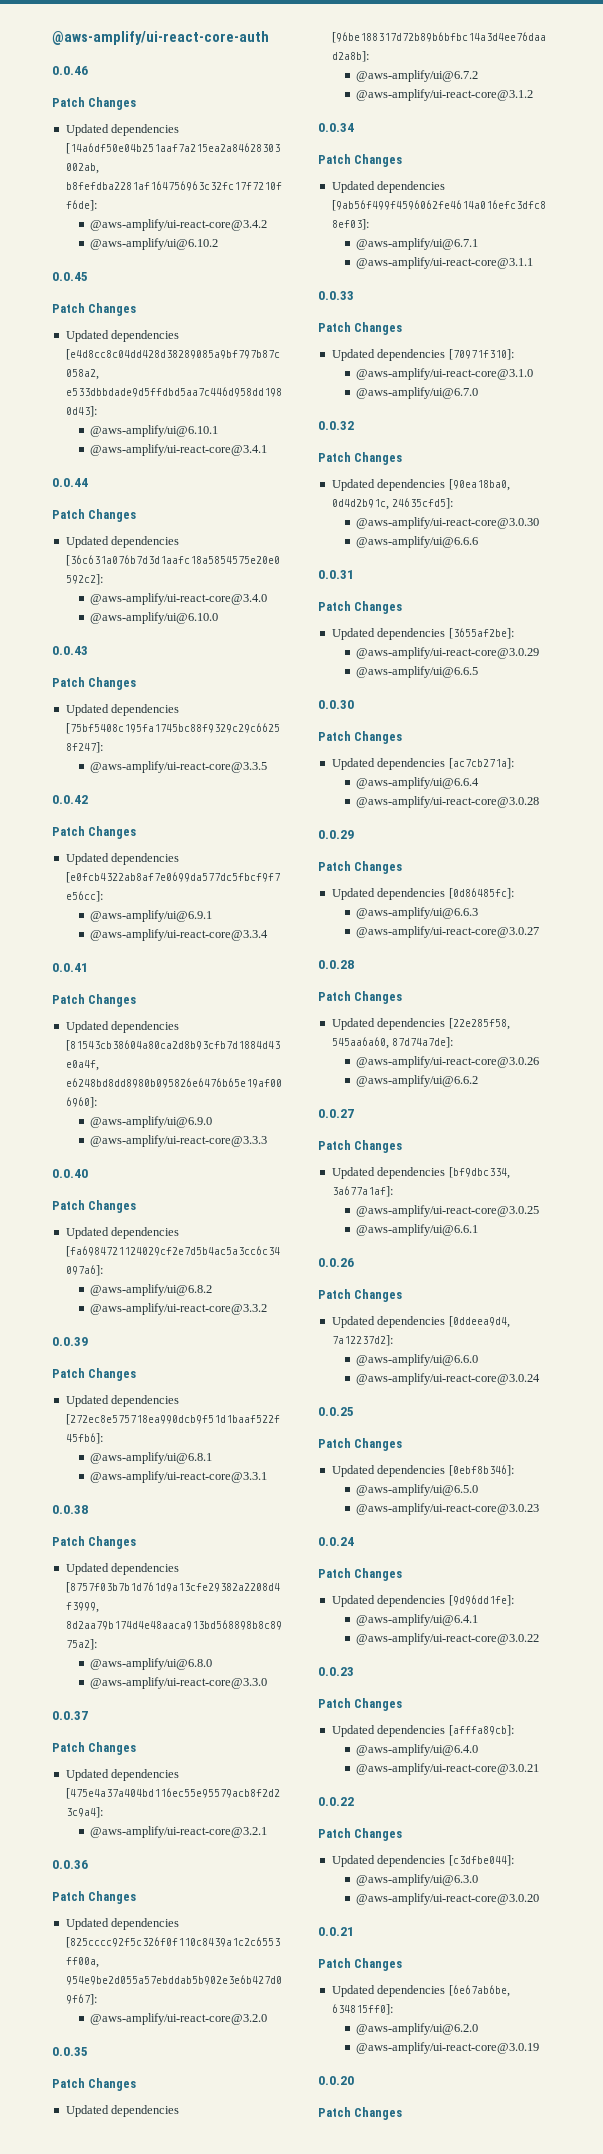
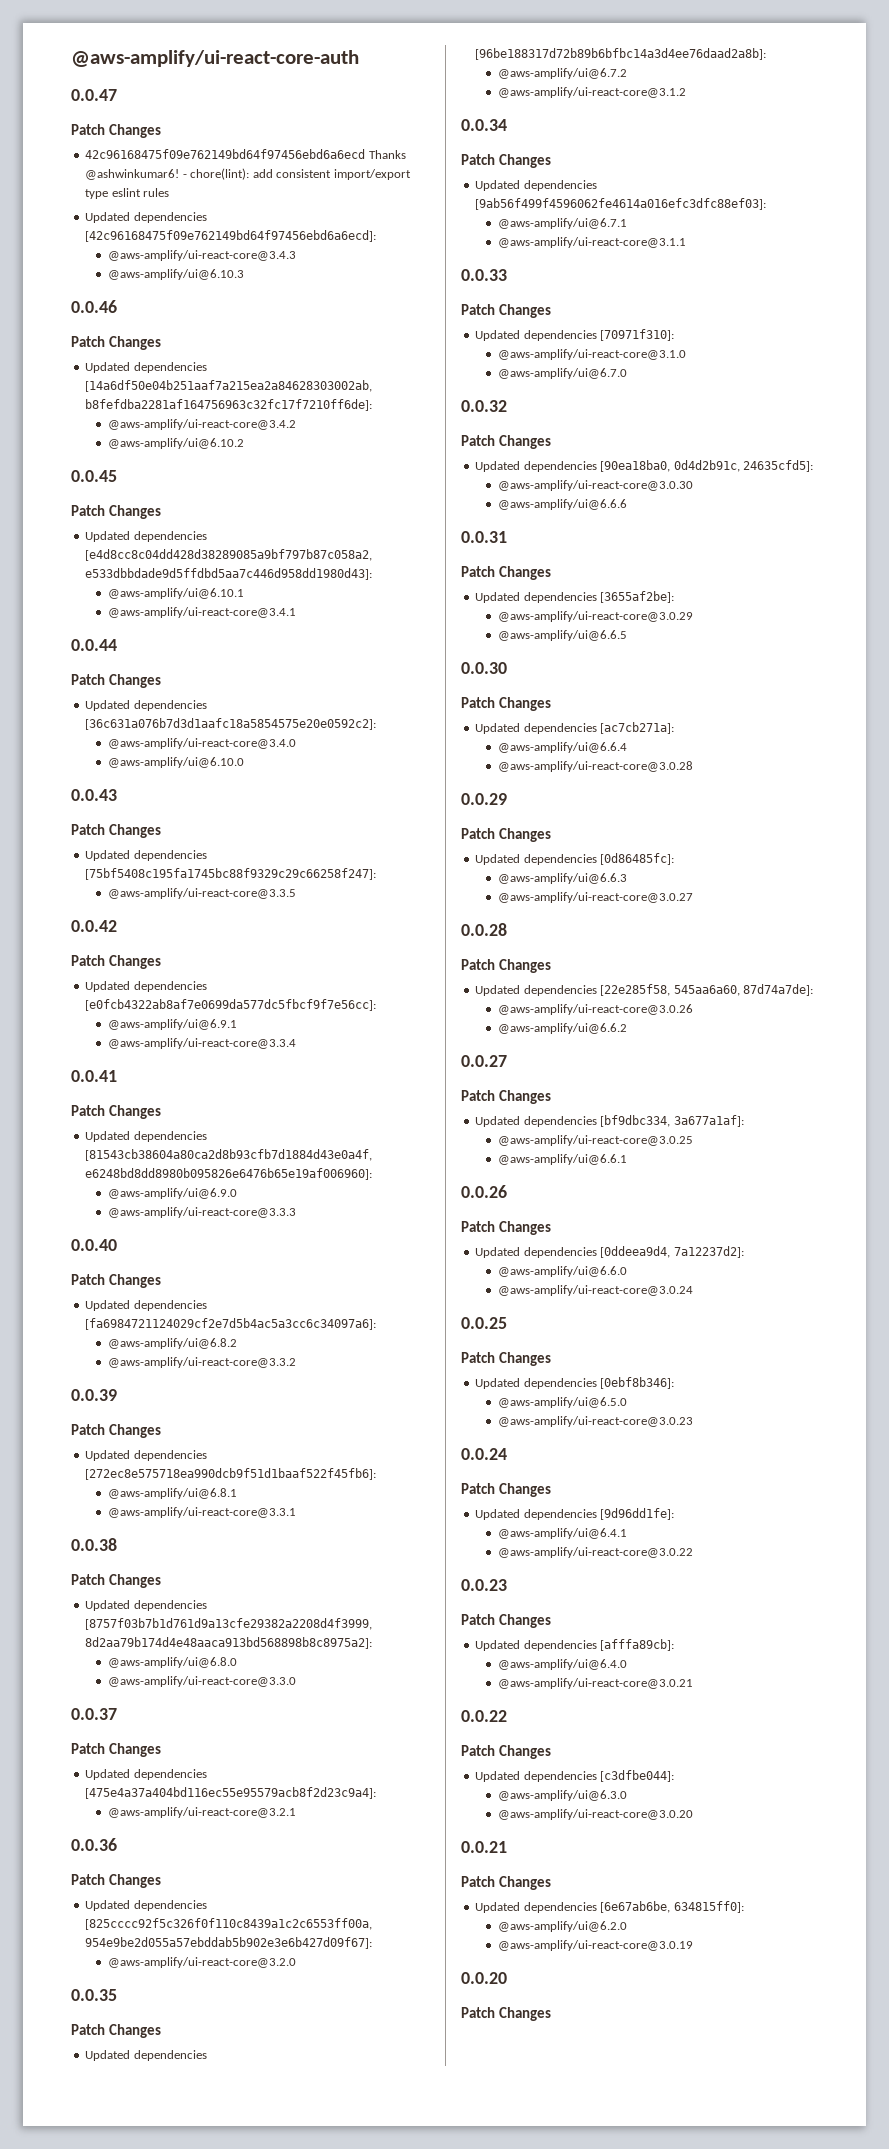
+ 0.0.47
+ Patch Changes
+ 42c96168475f09e762149bd64f97456ebd6a6ecd Thanks @ashwinkumar6! - chore(lint): add consistent import/export type eslint rules
+ Updated dependencies [42c96168475f09e762149bd64f97456ebd6a6ecd]:
+ @aws-amplify/ui-react-core@3.4.3
+ @aws-amplify/ui@6.10.3

